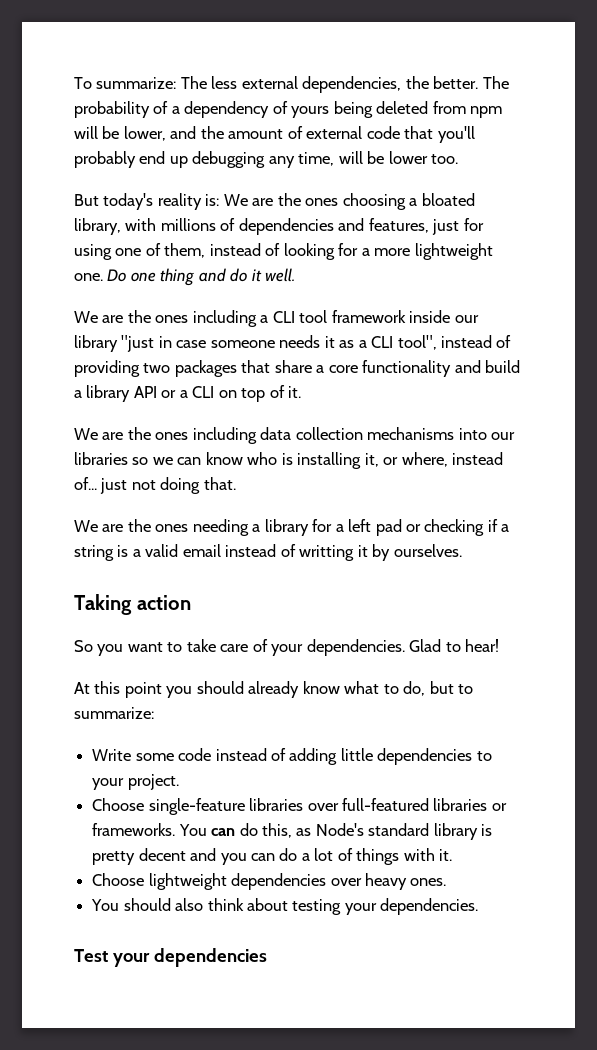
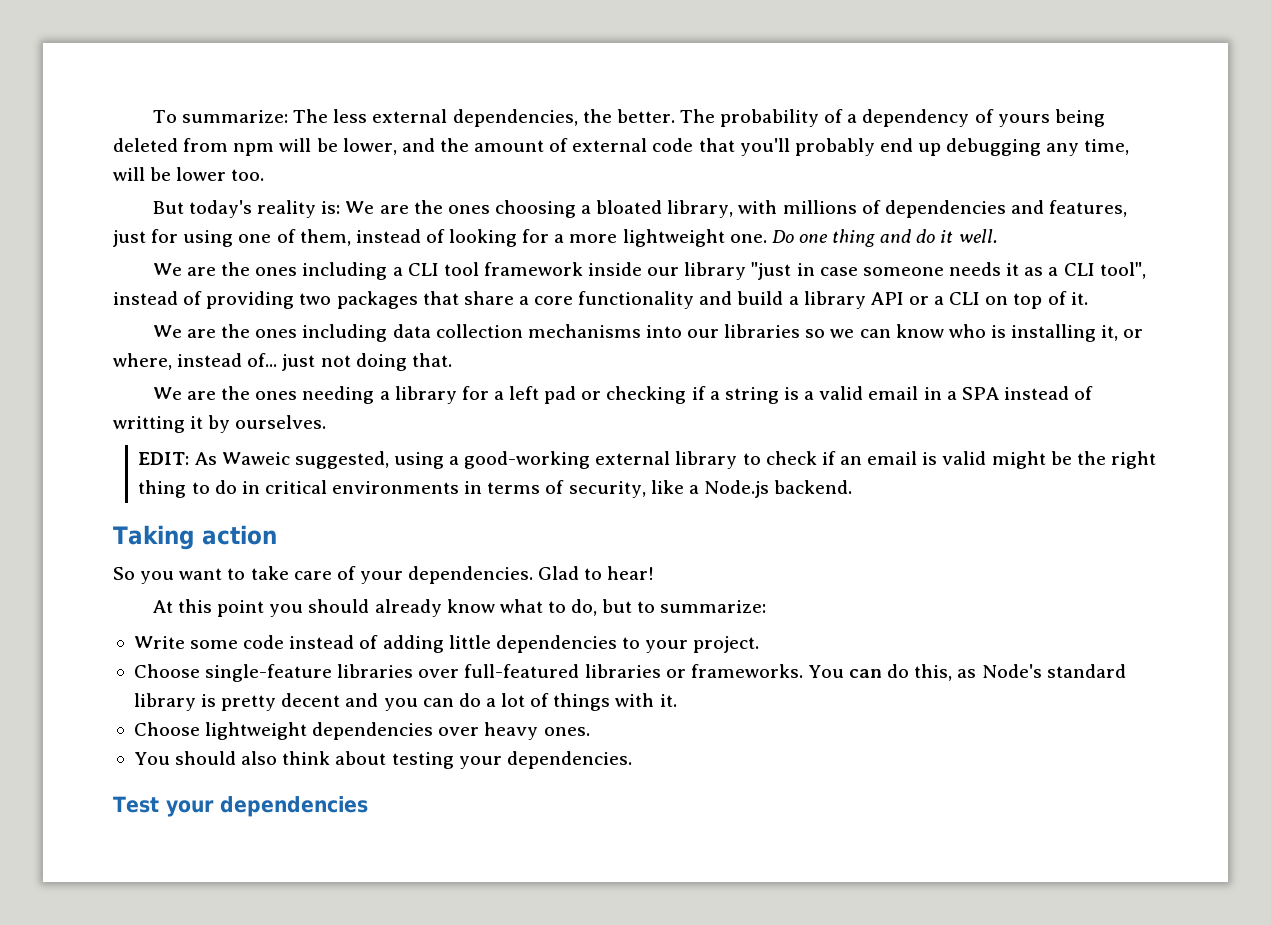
- We are the ones needing a library for a left pad or checking if a string is a valid email instead of writting it by ourselves.
+ We are the ones needing a library for a left pad or checking if a string is a valid email in a SPA instead of writting it by ourselves.
+ EDIT: As Waweic suggested, using a good-working external library to check if an email is valid might be the right thing to do in critical environments in terms of security, like a Node.js backend.

